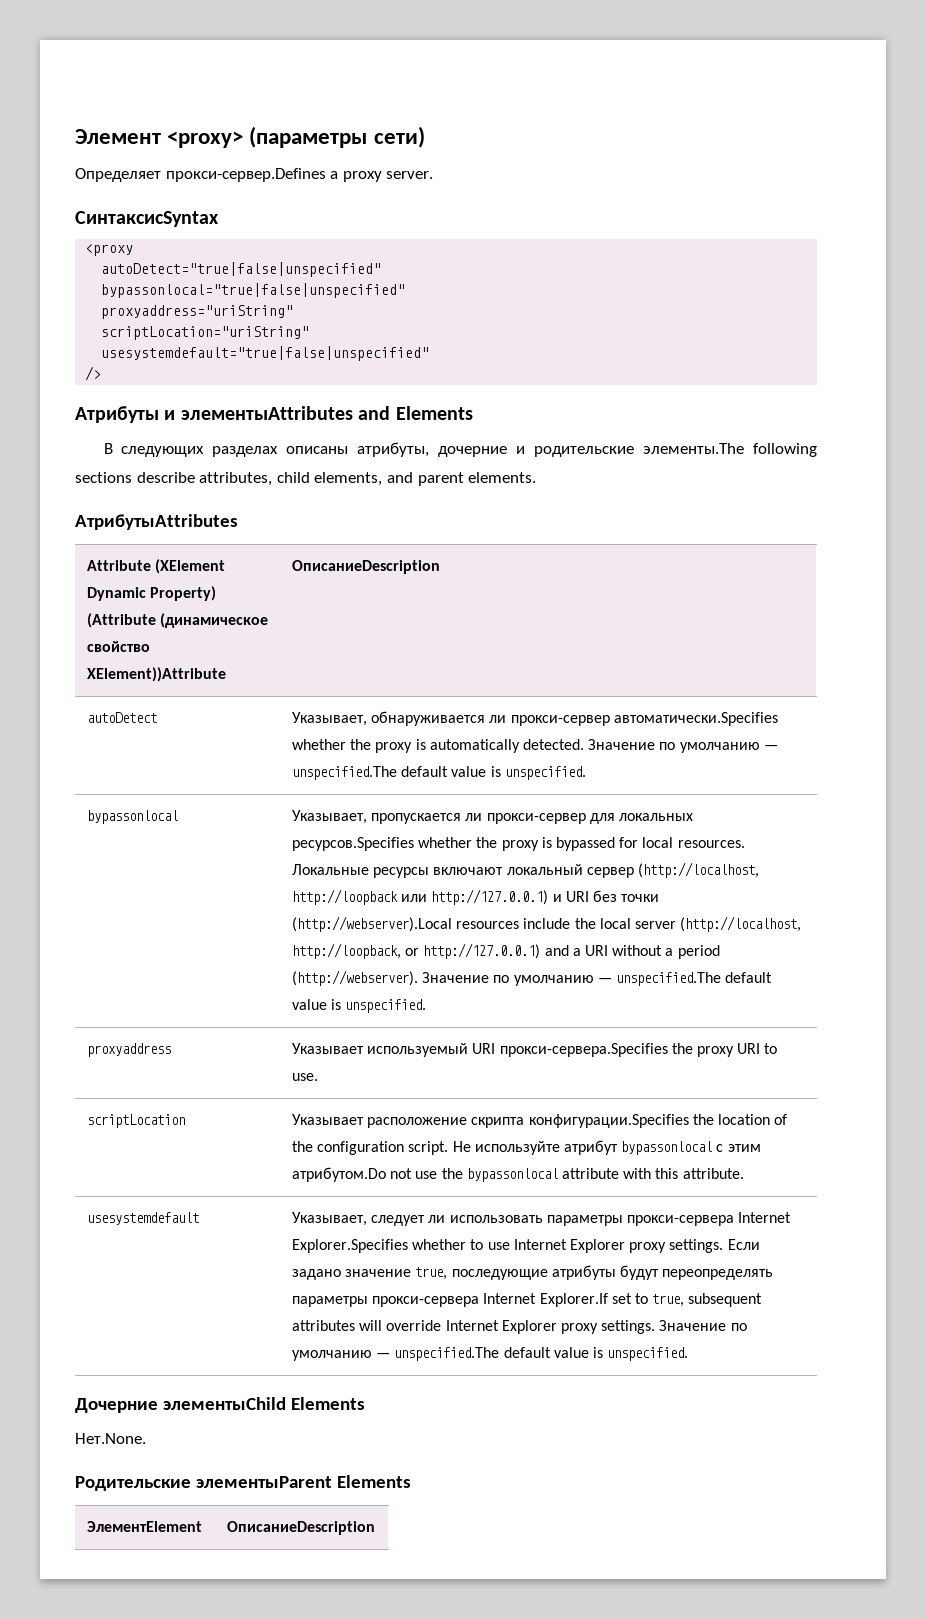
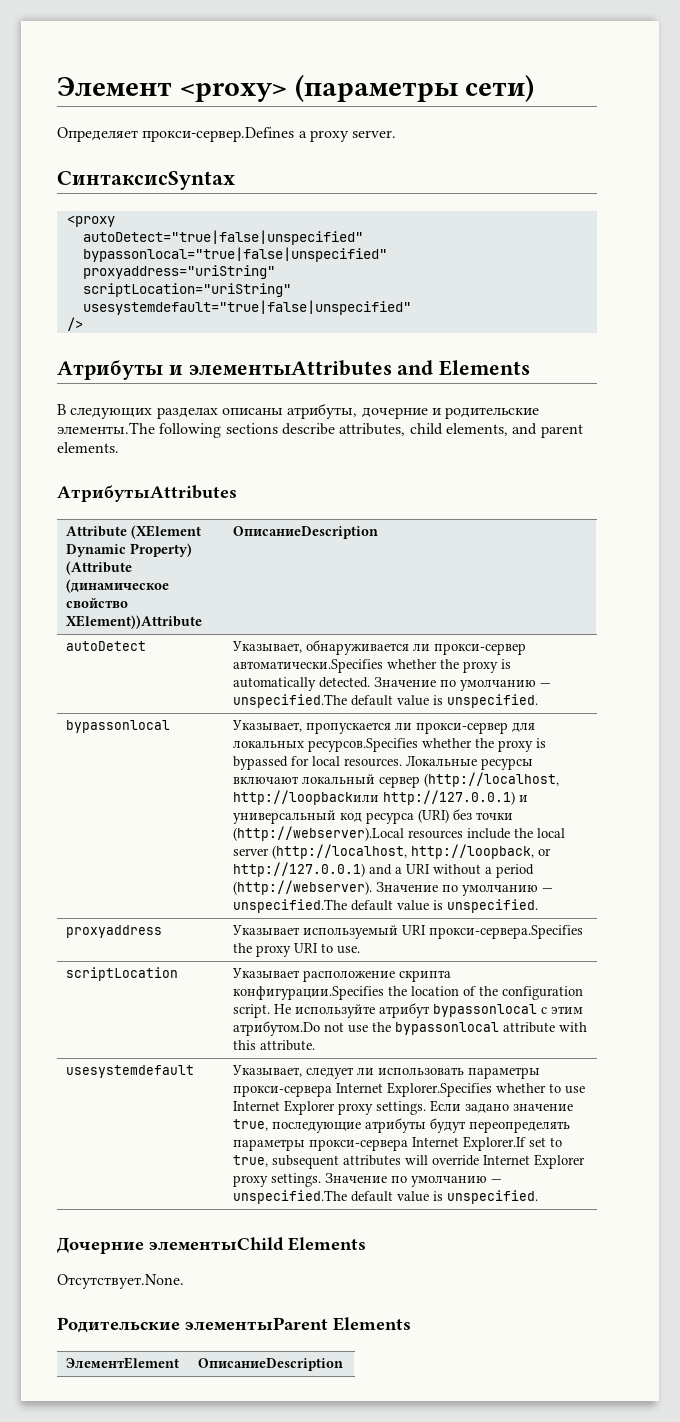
- Локальные ресурсы включают локальный сервер (http://localhost, http://loopback или http://127.0.0.1) и URI без точки (http://webserver).Local resources include the local server (http://localhost, http://loopback, or http://127.0.0.1) and a URI without a period (http://webserver).
+ Локальные ресурсы включают локальный сервер (http://localhost, http://loopbackили http://127.0.0.1) и универсальный код ресурса (URI) без точки (http://webserver).Local resources include the local server (http://localhost, http://loopback, or http://127.0.0.1) and a URI without a period (http://webserver).
- Нет.None.
+ Отсутствует.None.

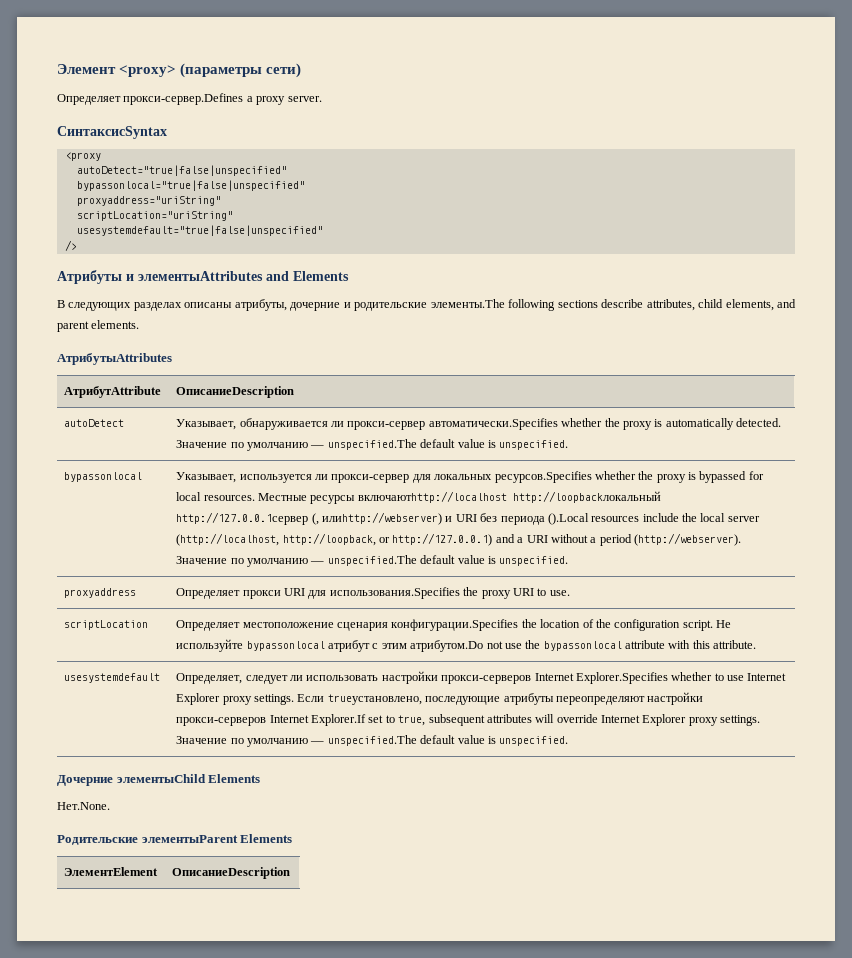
- Attribute (XElement Dynamic Property) (Attribute (динамическое свойство XElement))Attribute | ОписаниеDescription
+ АтрибутAttribute | ОписаниеDescription
- Указывает, пропускается ли прокси-сервер для локальных ресурсов.Specifies whether the proxy is bypassed for local resources.
+ Указывает, используется ли прокси-сервер для локальных ресурсов.Specifies whether the proxy is bypassed for local resources.
- Локальные ресурсы включают локальный сервер (http://localhost, http://loopbackили http://127.0.0.1) и универсальный код ресурса (URI) без точки (http://webserver).Local resources include the local server (http://localhost, http://loopback, or http://127.0.0.1) and a URI without a period (http://webserver).
+ Местные ресурсы включаютhttp://localhost http://loopbackлокальный http://127.0.0.1сервер (, илиhttp://webserver) и URI без периода ().Local resources include the local server (http://localhost, http://loopback, or http://127.0.0.1) and a URI without a period (http://webserver).
- proxyaddress | Указывает используемый URI прокси-сервера.Specifies the proxy URI to use.
+ proxyaddress | Определяет прокси URI для использования.Specifies the proxy URI to use.
- scriptLocation | Указывает расположение скрипта конфигурации.Specifies the location of the configuration script. Не используйте атрибут bypassonlocal с этим атрибутом.Do not use the bypassonlocal attribute with this attribute.
+ scriptLocation | Определяет местоположение сценария конфигурации.Specifies the location of the configuration script. Не используйте bypassonlocal атрибут с этим атрибутом.Do not use the bypassonlocal attribute with this attribute.
- Указывает, следует ли использовать параметры прокси-сервера Internet Explorer.Specifies whether to use Internet Explorer proxy settings.
+ Определяет, следует ли использовать настройки прокси-серверов Internet Explorer.Specifies whether to use Internet Explorer proxy settings.
- Если задано значение true, последующие атрибуты будут переопределять параметры прокси-сервера Internet Explorer.If set to true, subsequent attributes will override Internet Explorer proxy settings.
+ Если trueустановлено, последующие атрибуты переопределяют настройки прокси-серверов Internet Explorer.If set to true, subsequent attributes will override Internet Explorer proxy settings.
- Отсутствует.None.
+ Нет.None.

